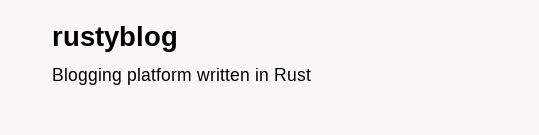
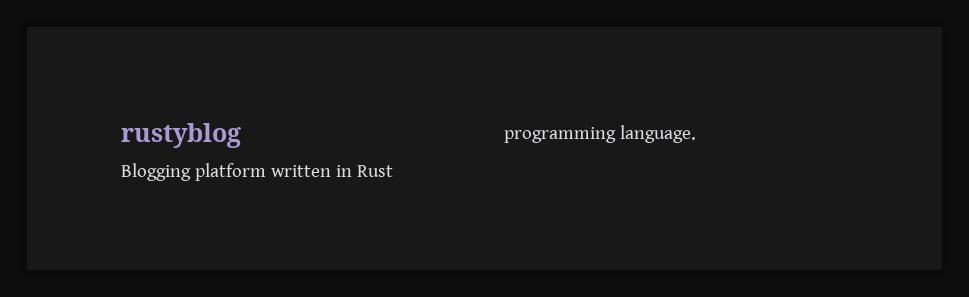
- Blogging platform written in Rust
+ Blogging platform written in Rust programming language.

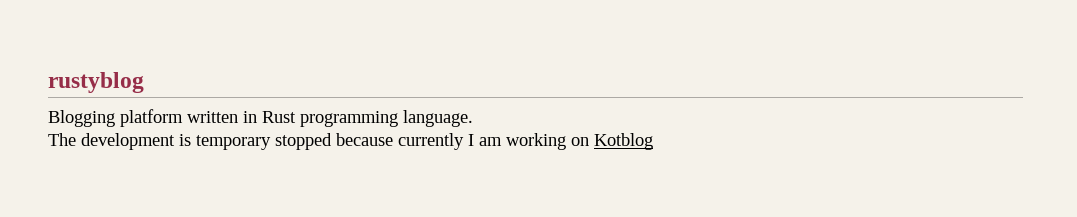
+ The development is temporary stopped because currently I am working on Kotblog

